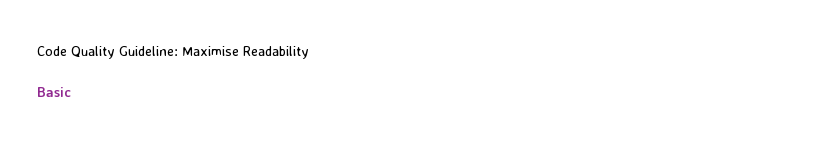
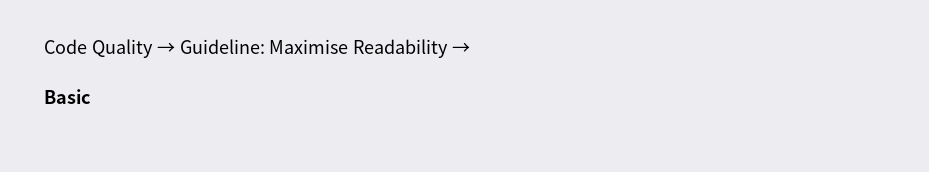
- Code Quality Guideline: Maximise Readability
+ Code Quality → Guideline: Maximise Readability →

